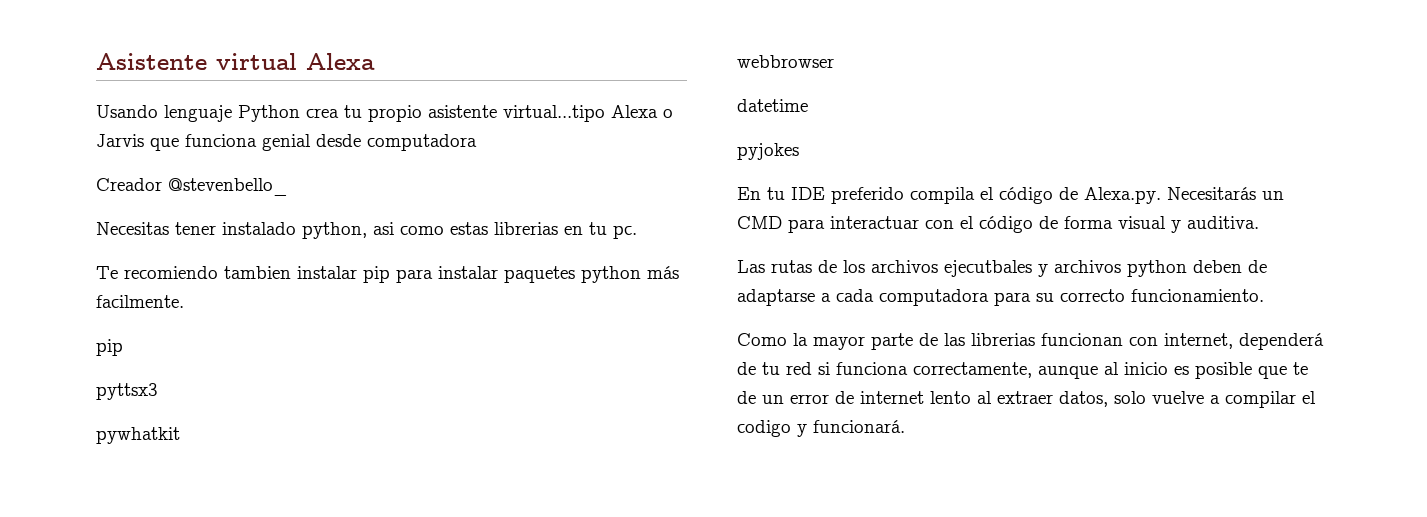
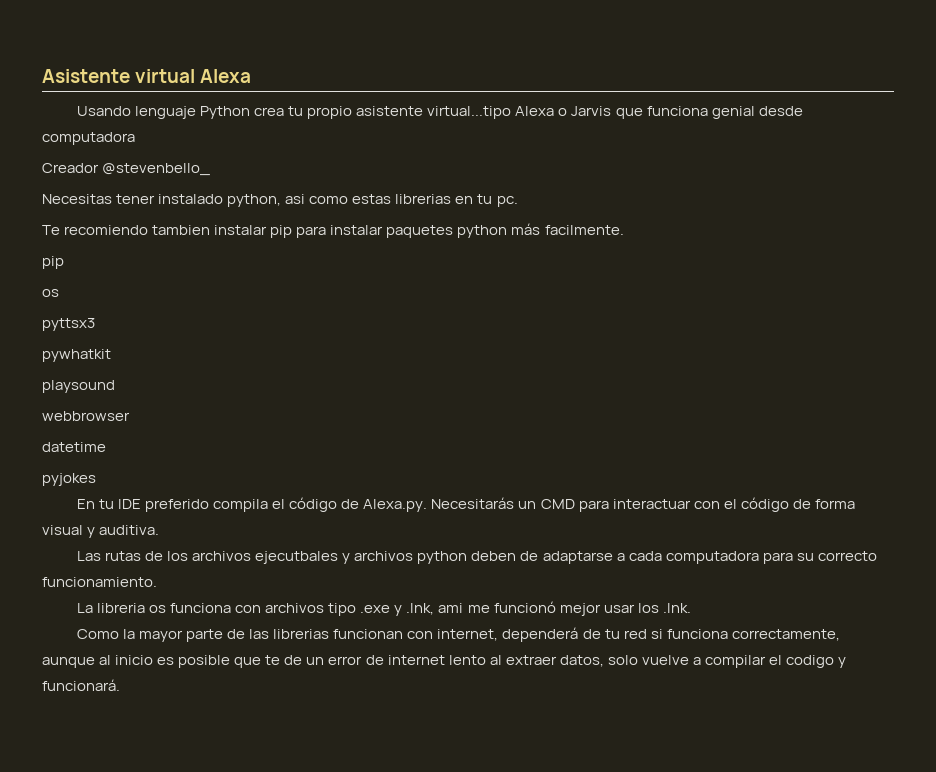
  Te recomiendo tambien instalar pip para instalar paquetes python más facilmente.
  pip
+ os
+ playsound
+ La libreria os funciona con archivos tipo .exe y .lnk, ami me funcionó mejor usar los .lnk.

